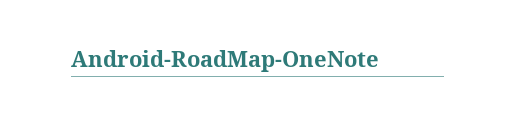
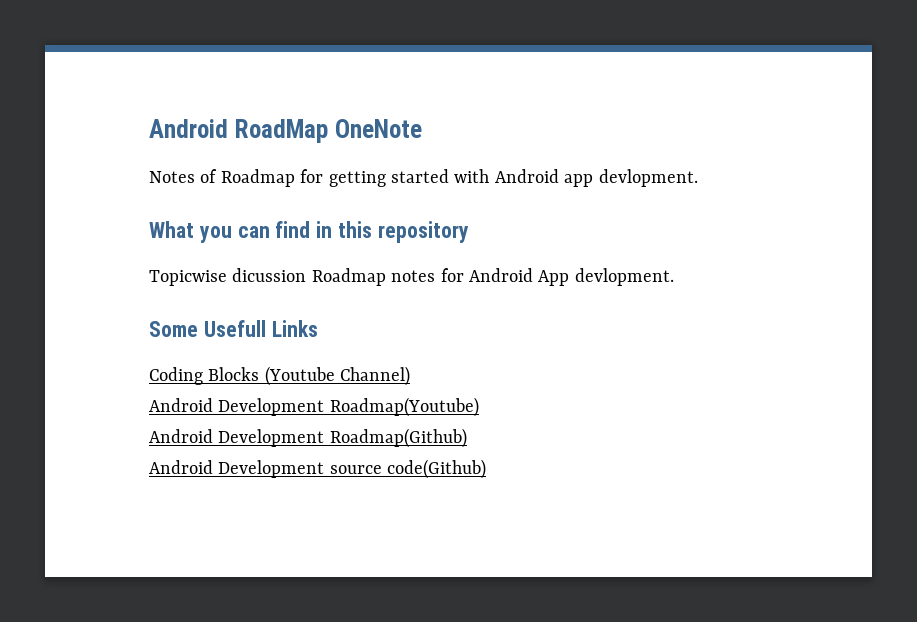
- Android-RoadMap-OneNote
+ Android RoadMap OneNote
+ Notes of Roadmap for getting started with Android app devlopment.
+ What you can find in this repository
+ Topicwise dicussion Roadmap notes for Android App devlopment.
+ Some Usefull Links
+ Coding Blocks (Youtube Channel)
+ Android Development Roadmap(Youtube)
+ Android Development Roadmap(Github)
+ Android Development source code(Github)

